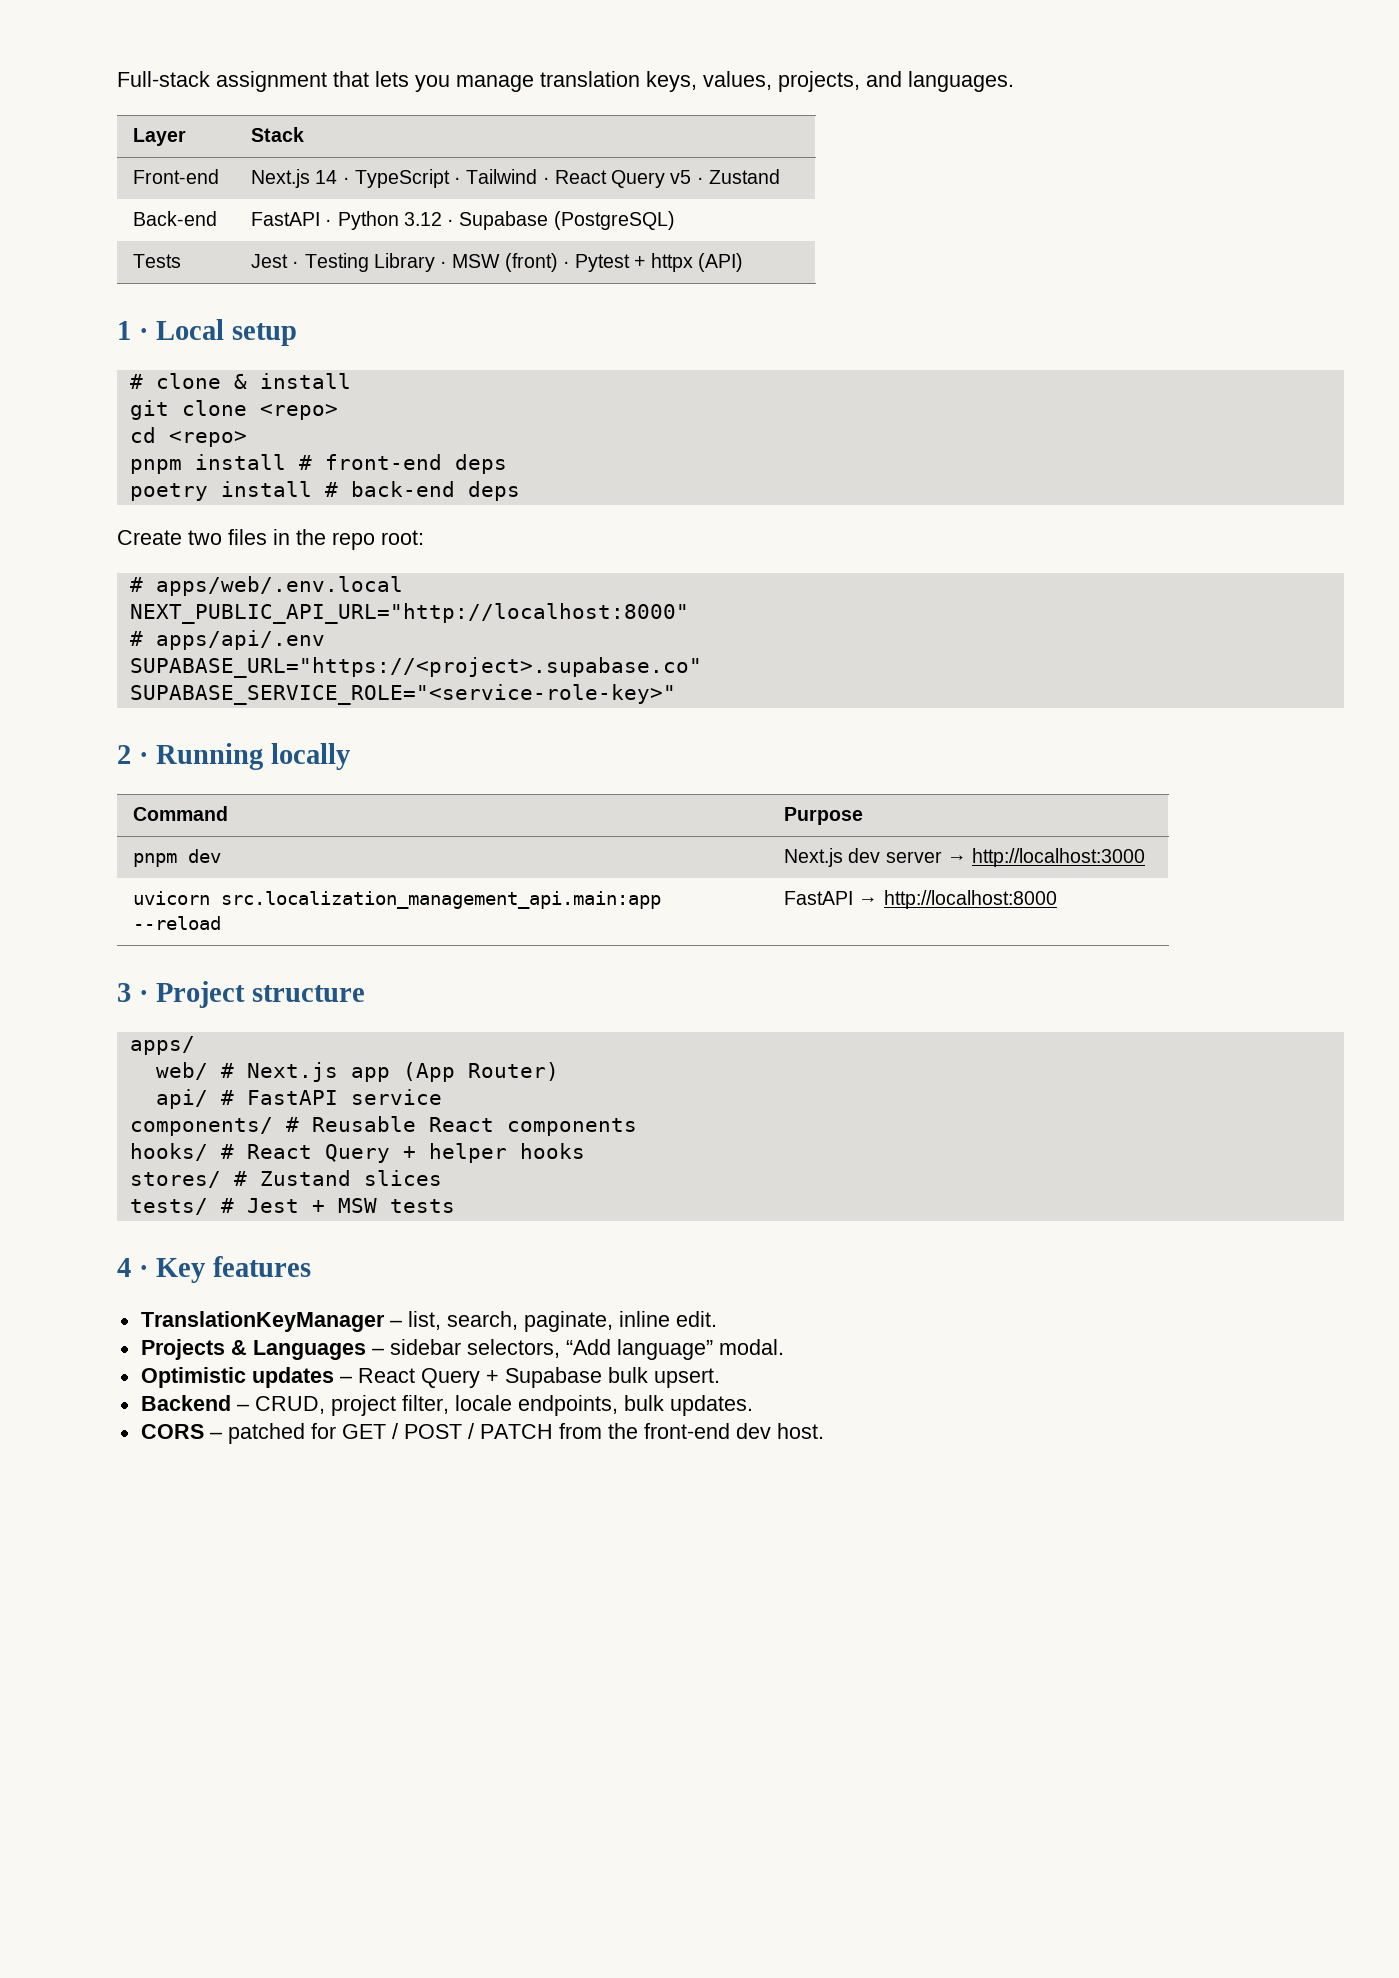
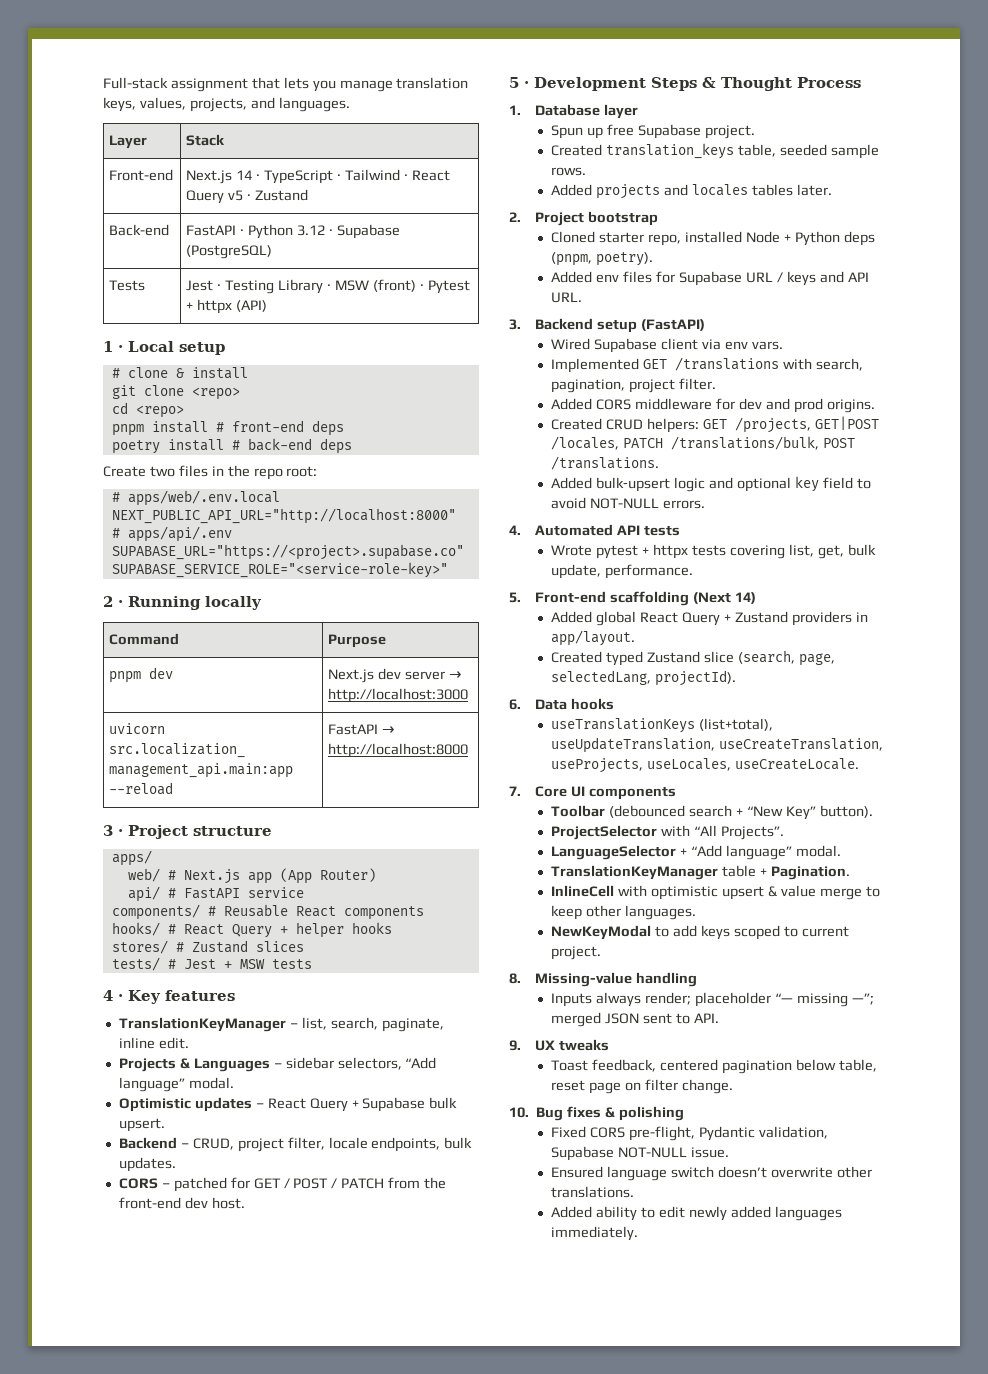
+ 5 · Development Steps & Thought Process
+ 1. Database layer
+ Spun up free Supabase project.
+ Created translation_keys table, seeded sample rows.
+ Added projects and locales tables later.
+ 2. Project bootstrap
+ Cloned starter repo, installed Node + Python deps (pnpm, poetry).
+ Added env files for Supabase URL / keys and API URL.
+ 3. Backend setup (FastAPI)
+ Wired Supabase client via env vars.
+ Implemented GET /translations with search, pagination, project filter.
+ Added CORS middleware for dev and prod origins.
+ Created CRUD helpers: GET /projects, GET|POST /locales, PATCH /translations/bulk, POST /translations.
+ Added bulk‐upsert logic and optional key field to avoid NOT-NULL errors.
+ 4. Automated API tests
+ Wrote pytest + httpx tests covering list, get, bulk update, performance.
+ 5. Front-end scaffolding (Next 14)
+ Added global React Query + Zustand providers in app/layout.
+ Created typed Zustand slice (search, page, selectedLang, projectId).
+ 6. Data hooks
+ useTranslationKeys (list+total), useUpdateTranslation, useCreateTranslation, useProjects, useLocales, useCreateLocale.
+ 7. Core UI components
+ Toolbar (debounced search + “New Key” button).
+ ProjectSelector with “All Projects”.
+ LanguageSelector + “Add language” modal.
+ TranslationKeyManager table + Pagination.
+ InlineCell with optimistic upsert & value merge to keep other languages.
+ NewKeyModal to add keys scoped to current project.
+ 8. Missing-value handling
+ Inputs always render; placeholder “— missing —”; merged JSON sent to API.
+ 9. UX tweaks
+ Toast feedback, centered pagination below table, reset page on filter change.
+ 10. Bug fixes & polishing
+ Fixed CORS pre-flight, Pydantic validation, Supabase NOT-NULL issue.
+ Ensured language switch doesn’t overwrite other translations.
+ Added ability to edit newly added languages immediately.

